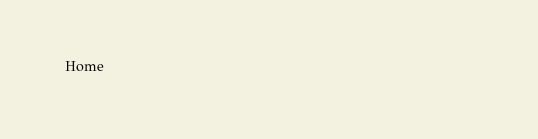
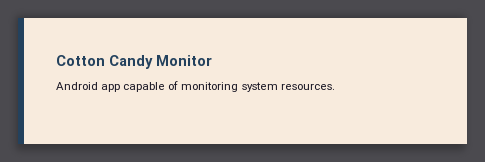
- Home
+ Cotton Candy Monitor
+ Android app capable of monitoring system resources.

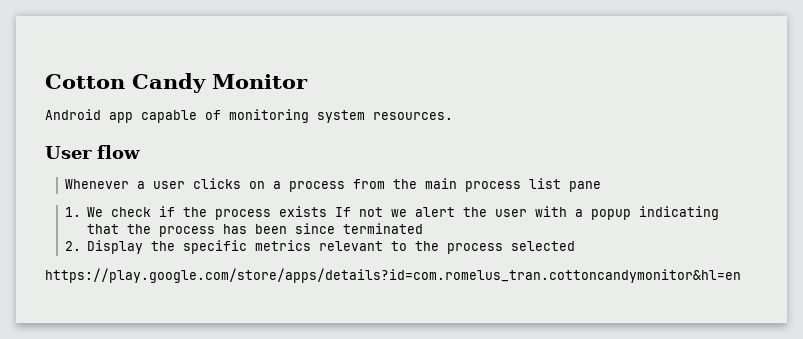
+ User flow
+ Whenever a user clicks on a process from the main process list pane
+ 1. We check if the process exists If not we alert the user with a popup indicating that the process has been since terminated
+ 2. Display the specific metrics relevant to the process selected
+ https://play.google.com/store/apps/details?id=com.romelus_tran.cottoncandymonitor&hl=en

